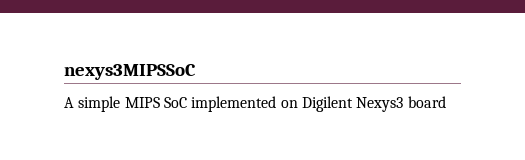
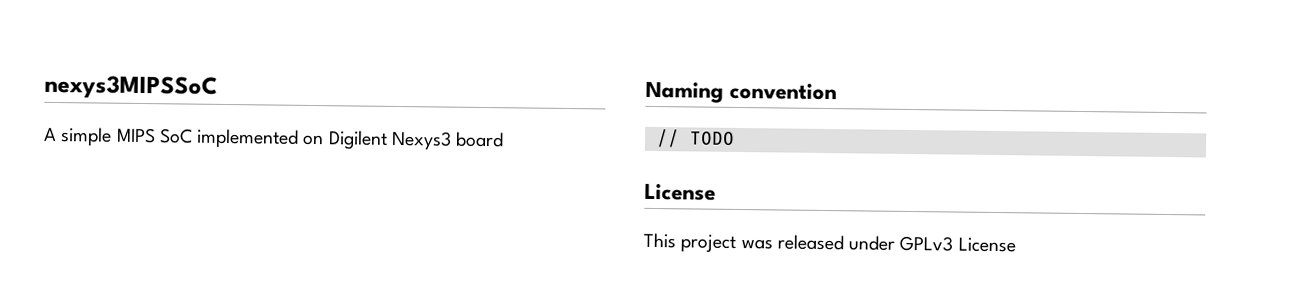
+ Naming convention
+ // TODO
+ License
+ This project was released under GPLv3 License

